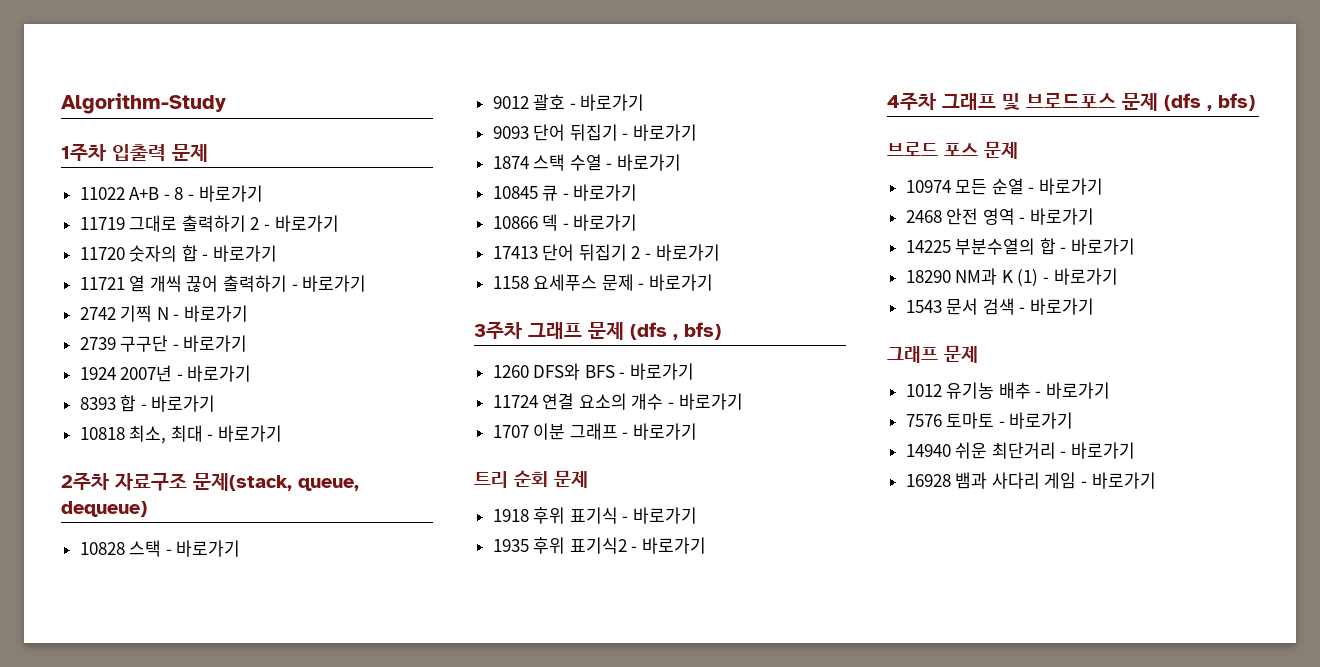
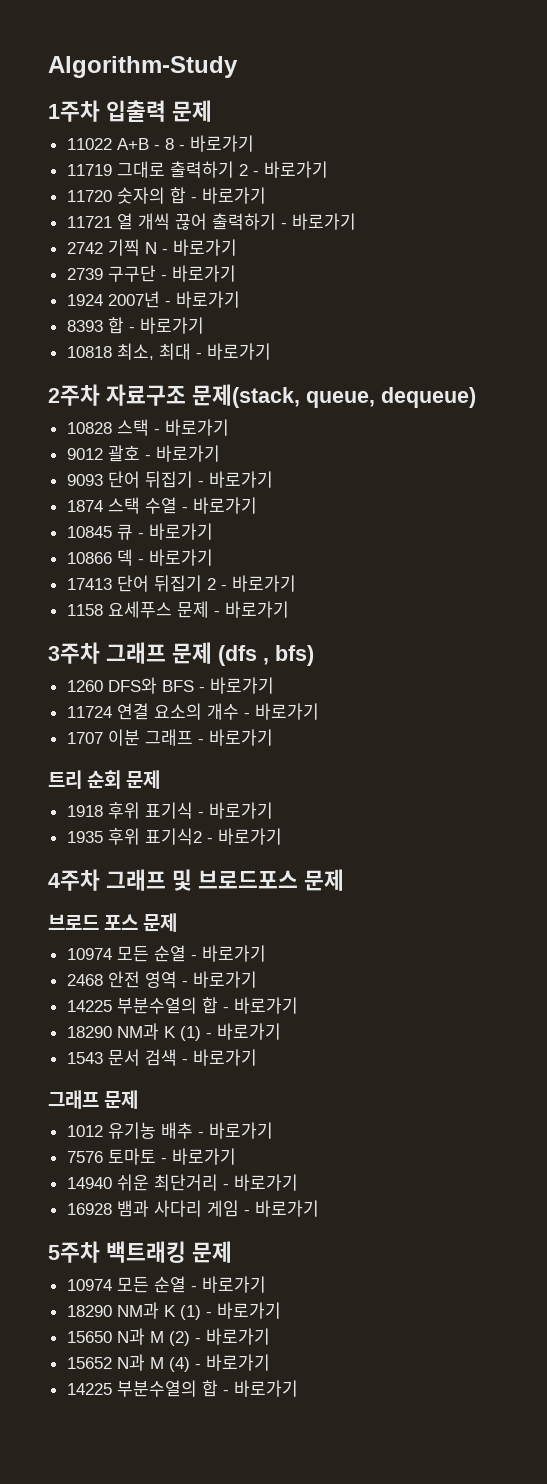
- 4주차 그래프 및 브로드포스 문제 (dfs , bfs)
+ 4주차 그래프 및 브로드포스 문제
+ 5주차 백트래킹 문제
+ 10974 모든 순열 - 바로가기
+ 18290 NM과 K (1) - 바로가기
+ 15650 N과 M (2) - 바로가기
+ 15652 N과 M (4) - 바로가기
+ 14225 부분수열의 합 - 바로가기

